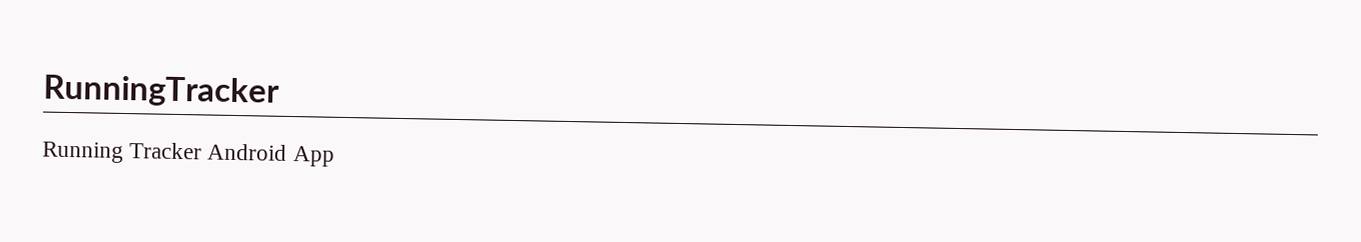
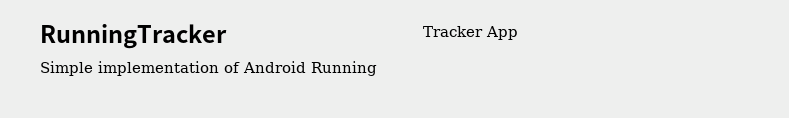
- Running Tracker Android App
+ Simple implementation of Android Running Tracker App

